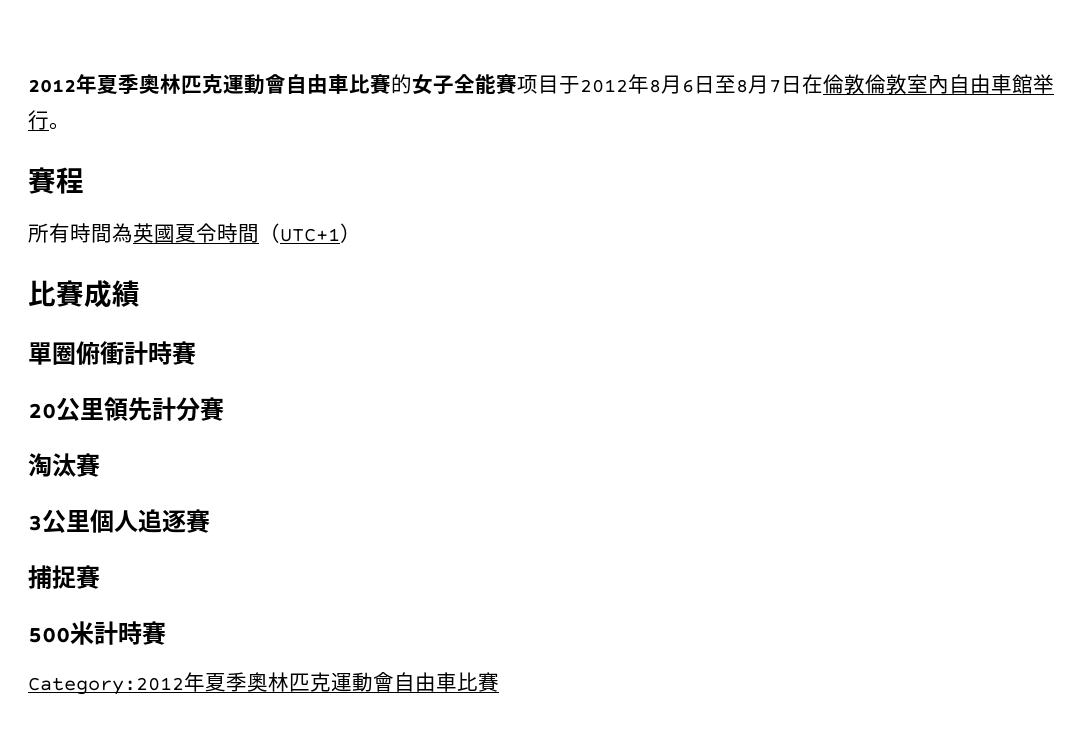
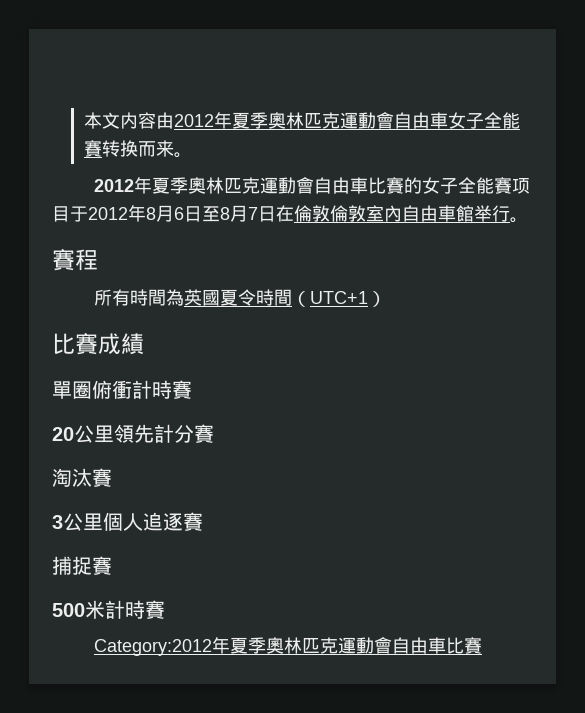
+ 本文内容由2012年夏季奧林匹克運動會自由車女子全能賽转换而来。

